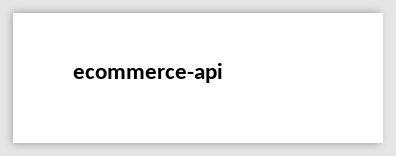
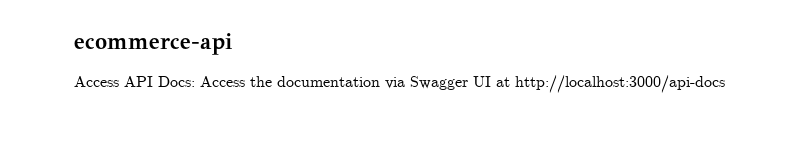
+ Access API Docs: Access the documentation via Swagger UI at http://localhost:3000/api-docs

